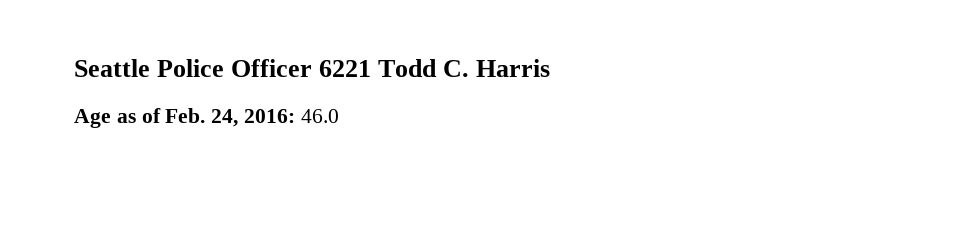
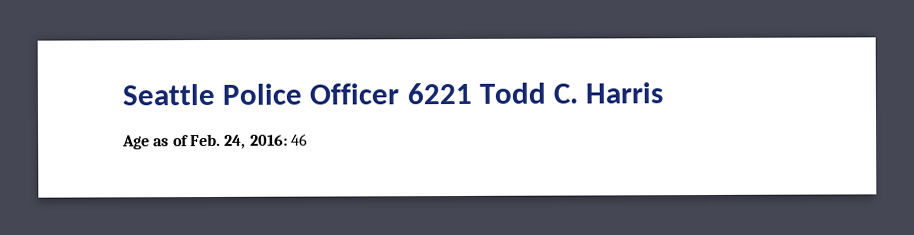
- Age as of Feb. 24, 2016: 46.0
+ Age as of Feb. 24, 2016: 46

